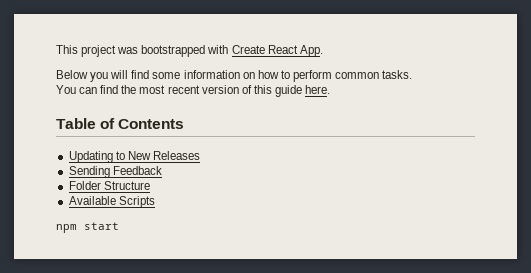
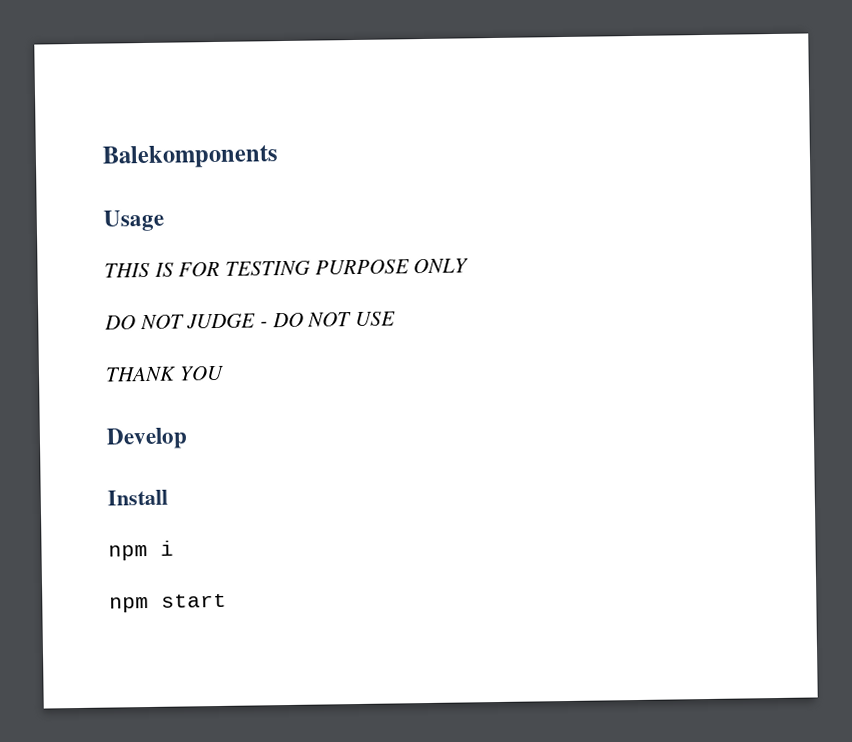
- This project was bootstrapped with Create React App.
- Below you will find some information on how to perform common tasks.
- You can find the most recent version of this guide here.
- Table of Contents
- Updating to New Releases
- Sending Feedback
- Folder Structure
- Available Scripts
+ Balekomponents
+ Usage
+ THIS IS FOR TESTING PURPOSE ONLY
+ DO NOT JUDGE - DO NOT USE
+ THANK YOU
+ Develop
+ Install
+ npm i

